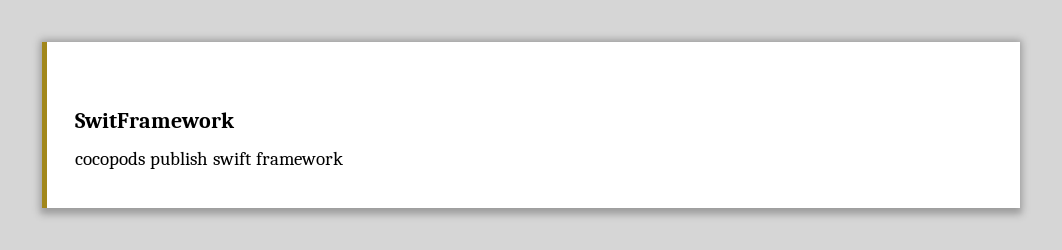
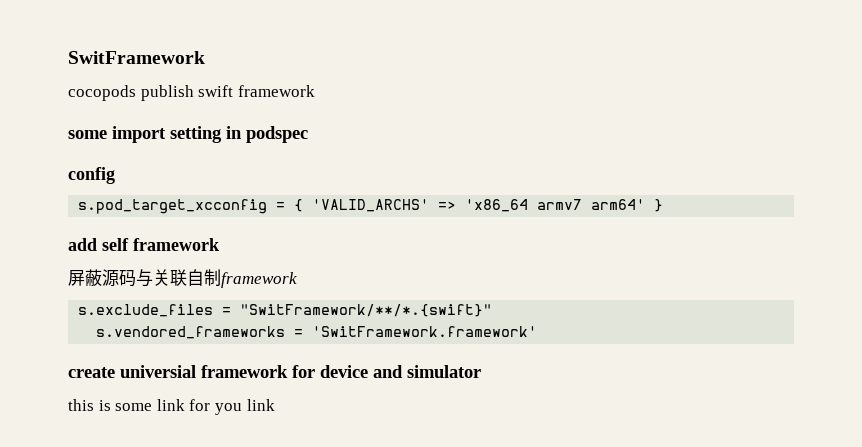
+ some import setting in podspec
+ config
+ s.pod_target_xcconfig = { 'VALID_ARCHS' => 'x86_64 armv7 arm64' }
+ add self framework
+ 屏蔽源码与关联自制framework
+ s.exclude_files = "SwitFramework/**/*.{swift}"
+ s.vendored_frameworks = 'SwitFramework.framework'
+ create universial framework for device and simulator
+ this is some link for you link

